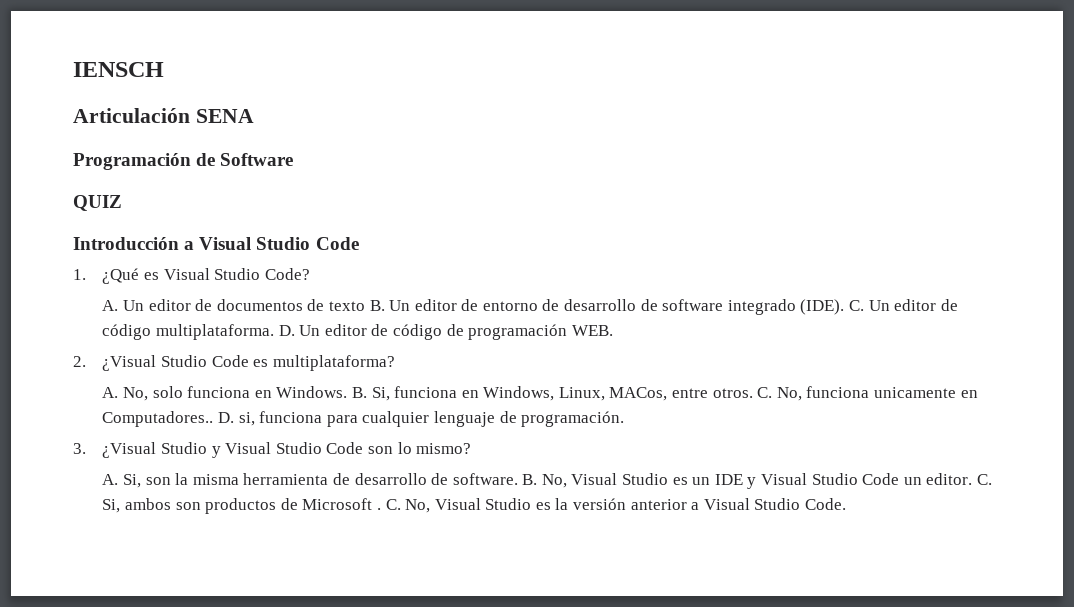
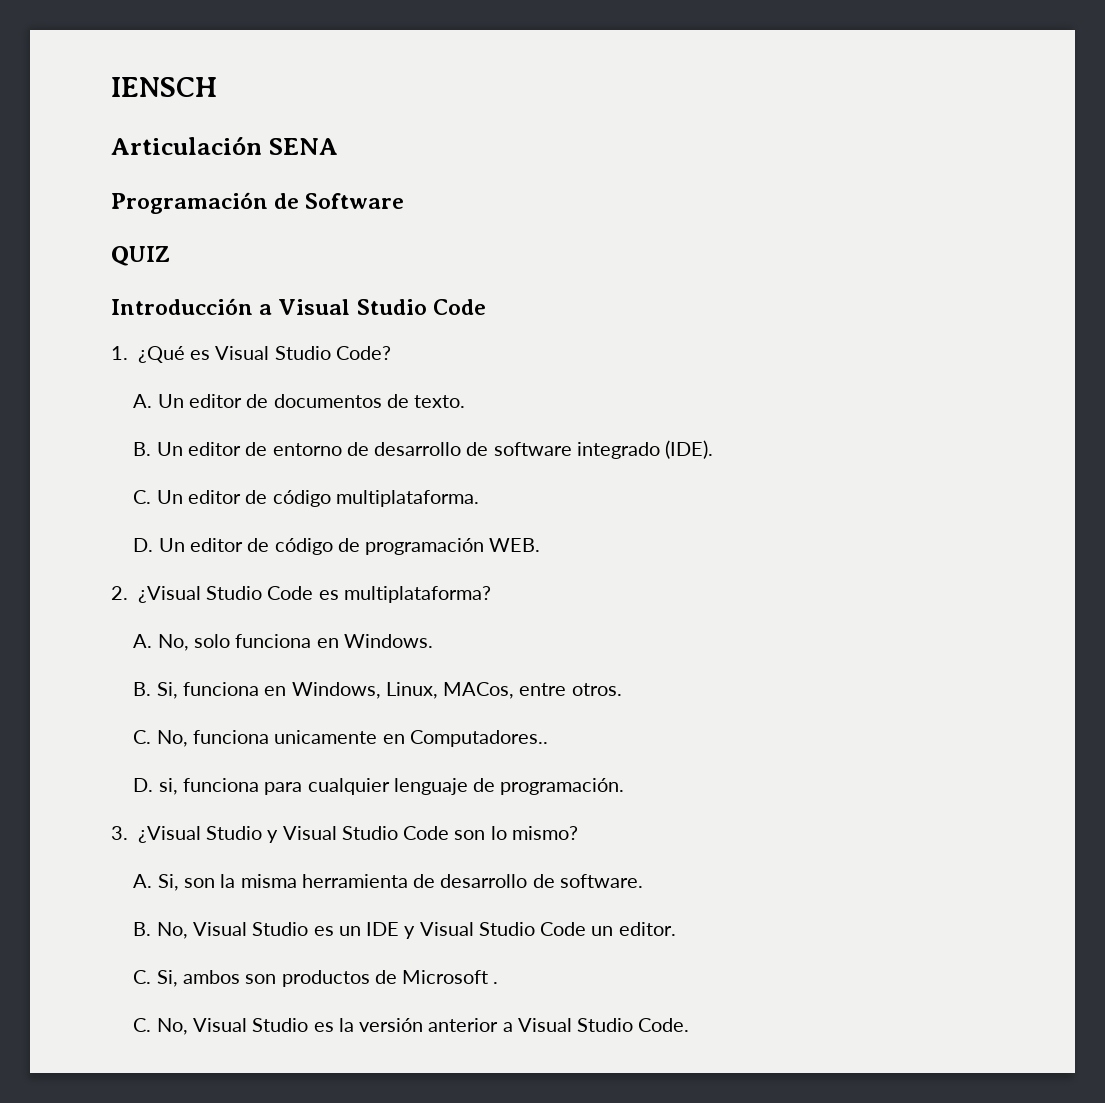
- A. Un editor de documentos de texto B. Un editor de entorno de desarrollo de software integrado (IDE). C. Un editor de código multiplataforma. D. Un editor de código de programación WEB.
+ A. Un editor de documentos de texto.
+ B. Un editor de entorno de desarrollo de software integrado (IDE).
+ C. Un editor de código multiplataforma.
+ D. Un editor de código de programación WEB.
- A. No, solo funciona en Windows. B. Si, funciona en Windows, Linux, MACos, entre otros. C. No, funciona unicamente en Computadores.. D. si, funciona para cualquier lenguaje de programación.
+ A. No, solo funciona en Windows.
+ B. Si, funciona en Windows, Linux, MACos, entre otros.
+ C. No, funciona unicamente en Computadores..
+ D. si, funciona para cualquier lenguaje de programación.
- A. Si, son la misma herramienta de desarrollo de software. B. No, Visual Studio es un IDE y Visual Studio Code un editor. C. Si, ambos son productos de Microsoft . C. No, Visual Studio es la versión anterior a Visual Studio Code.
+ A. Si, son la misma herramienta de desarrollo de software.
+ B. No, Visual Studio es un IDE y Visual Studio Code un editor.
+ C. Si, ambos son productos de Microsoft .
+ C. No, Visual Studio es la versión anterior a Visual Studio Code.

